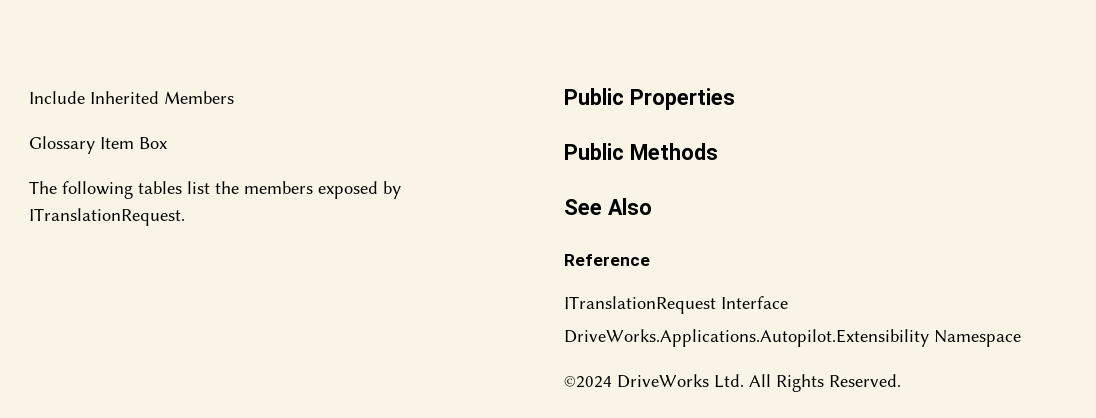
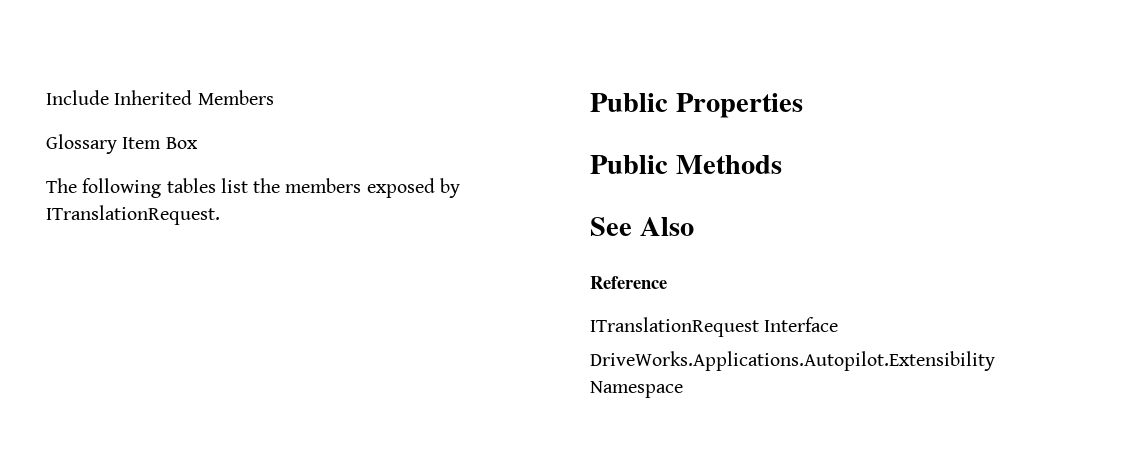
- ©2024 DriveWorks Ltd. All Rights Reserved.

